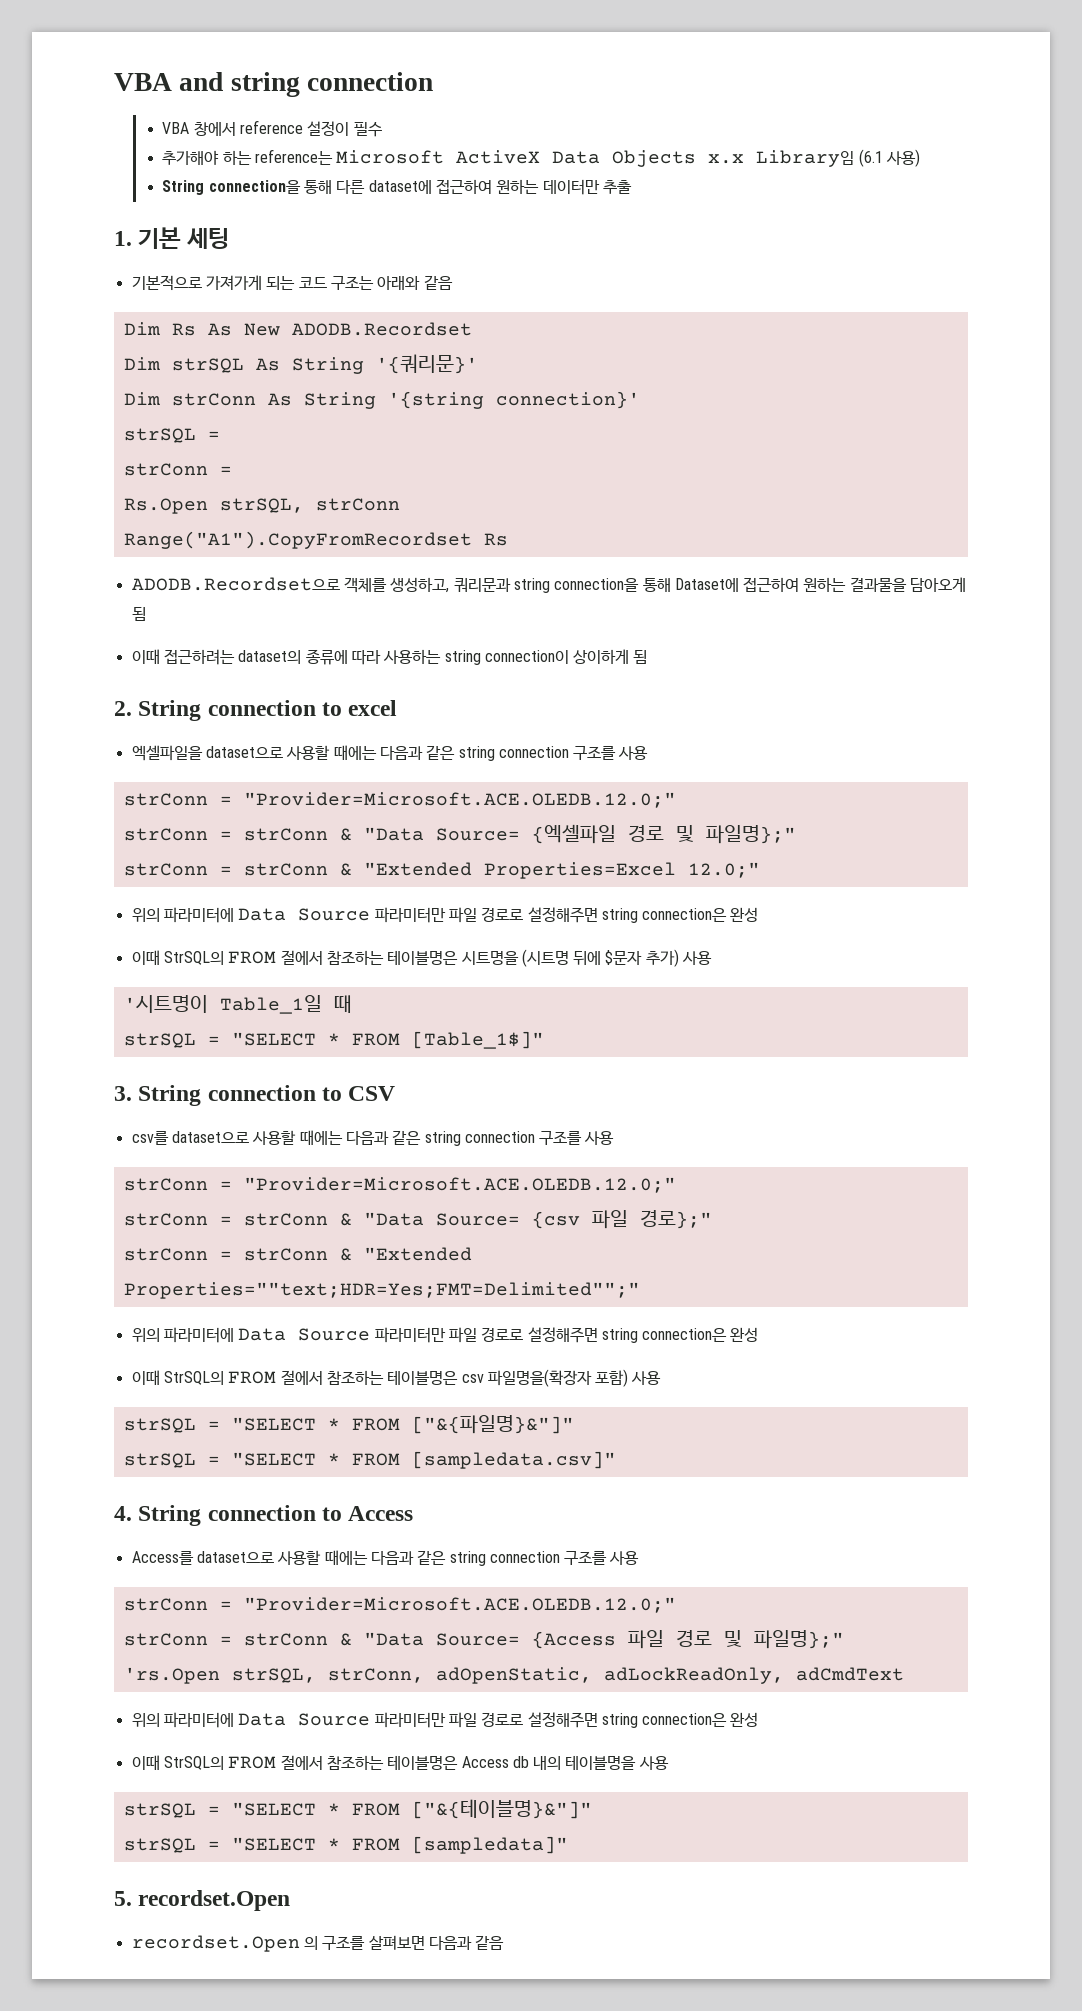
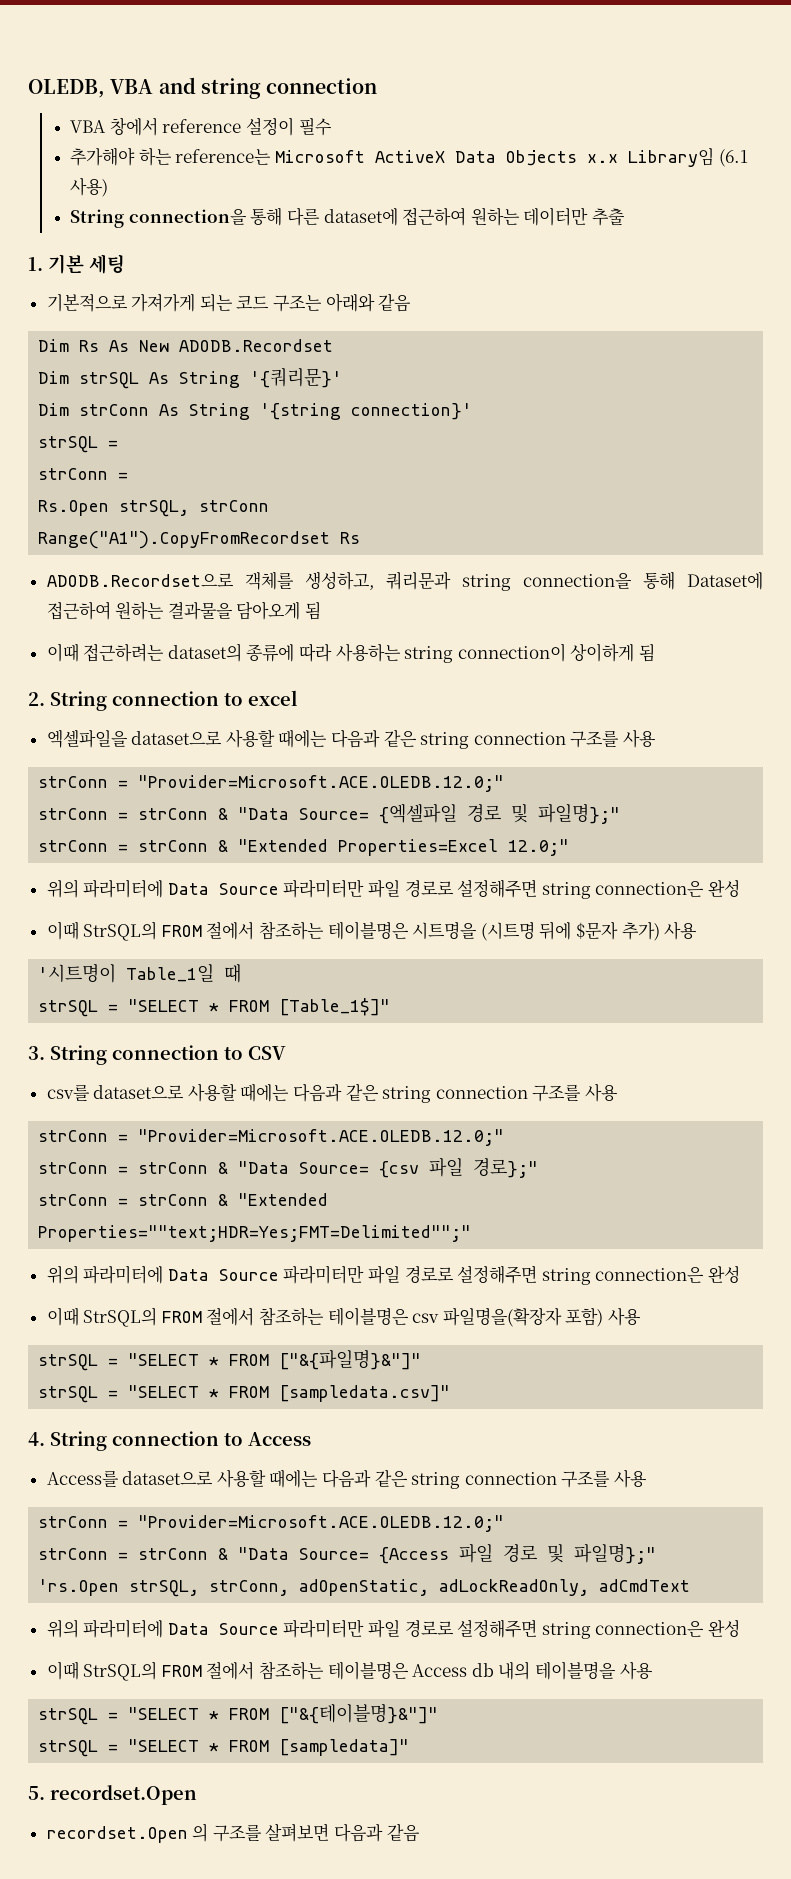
- VBA and string connection
+ OLEDB, VBA and string connection

